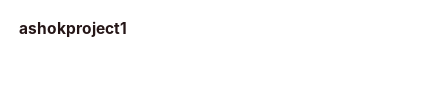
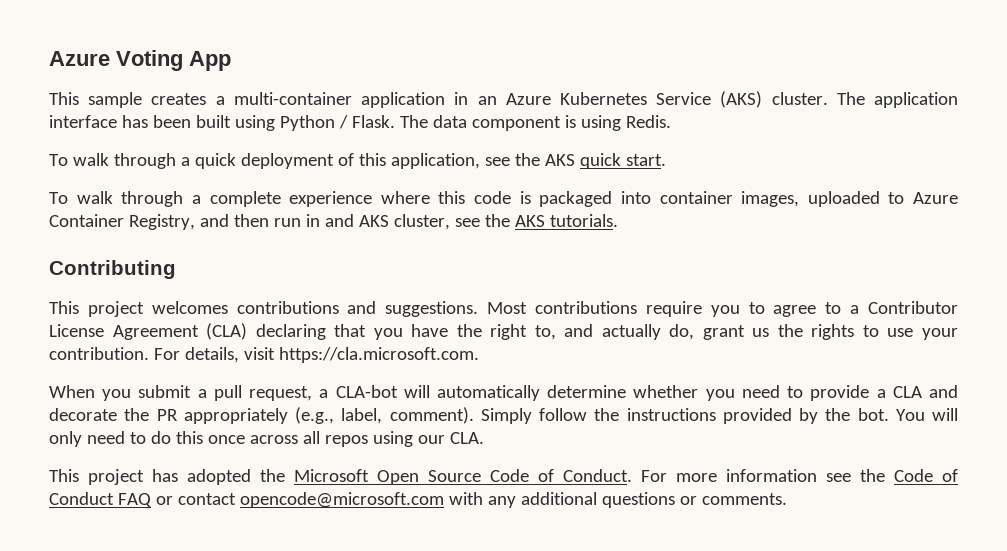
- ashokproject1
+ Azure Voting App
+ This sample creates a multi-container application in an Azure Kubernetes Service (AKS) cluster. The application interface has been built using Python / Flask. The data component is using Redis.
+ To walk through a quick deployment of this application, see the AKS quick start.
+ To walk through a complete experience where this code is packaged into container images, uploaded to Azure Container Registry, and then run in and AKS cluster, see the AKS tutorials.
+ Contributing
+ This project welcomes contributions and suggestions. Most contributions require you to agree to a Contributor License Agreement (CLA) declaring that you have the right to, and actually do, grant us the rights to use your contribution. For details, visit https://cla.microsoft.com.
+ When you submit a pull request, a CLA-bot will automatically determine whether you need to provide a CLA and decorate the PR appropriately (e.g., label, comment). Simply follow the instructions provided by the bot. You will only need to do this once across all repos using our CLA.
+ This project has adopted the Microsoft Open Source Code of Conduct. For more information see the Code of Conduct FAQ or contact opencode@microsoft.com with any additional questions or comments.

